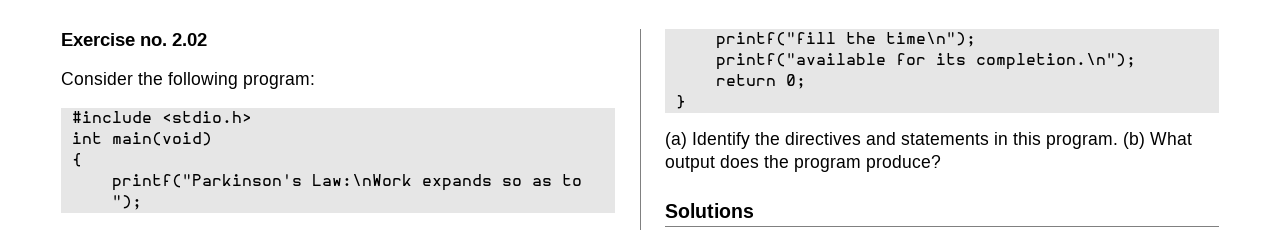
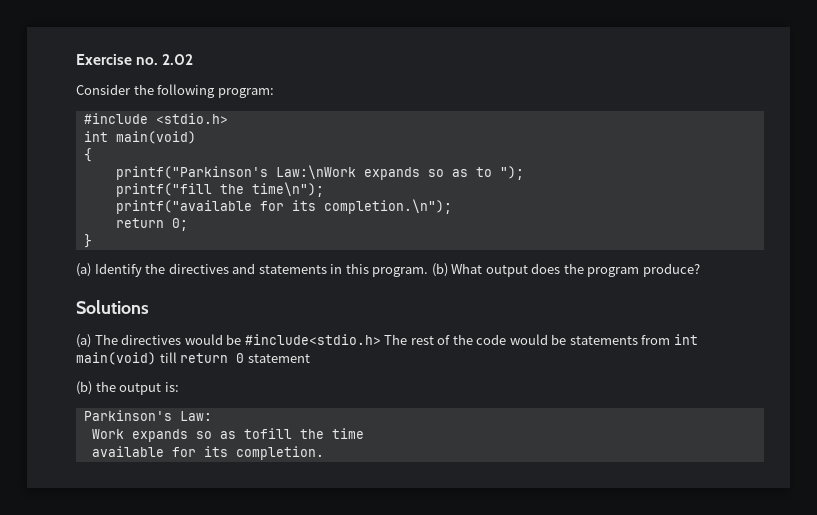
+ (a) The directives would be #include<stdio.h> The rest of the code would be statements from int main(void) till return 0 statement
+ (b) the output is:
+ Parkinson's Law:
+ Work expands so as tofill the time
+ available for its completion.

